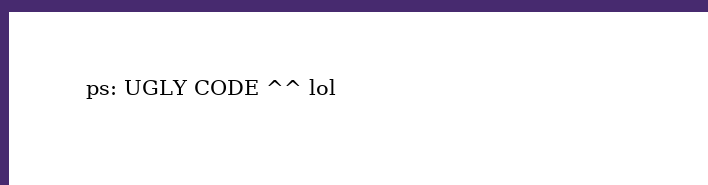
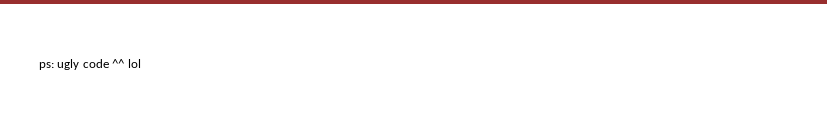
- ps: UGLY CODE ^^ lol
+ ps: ugly code ^^ lol

